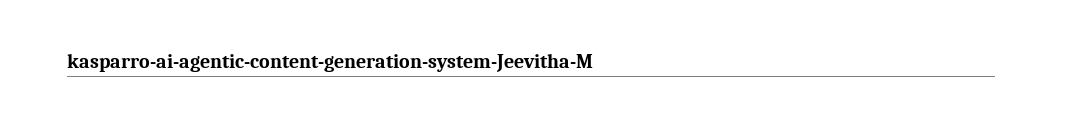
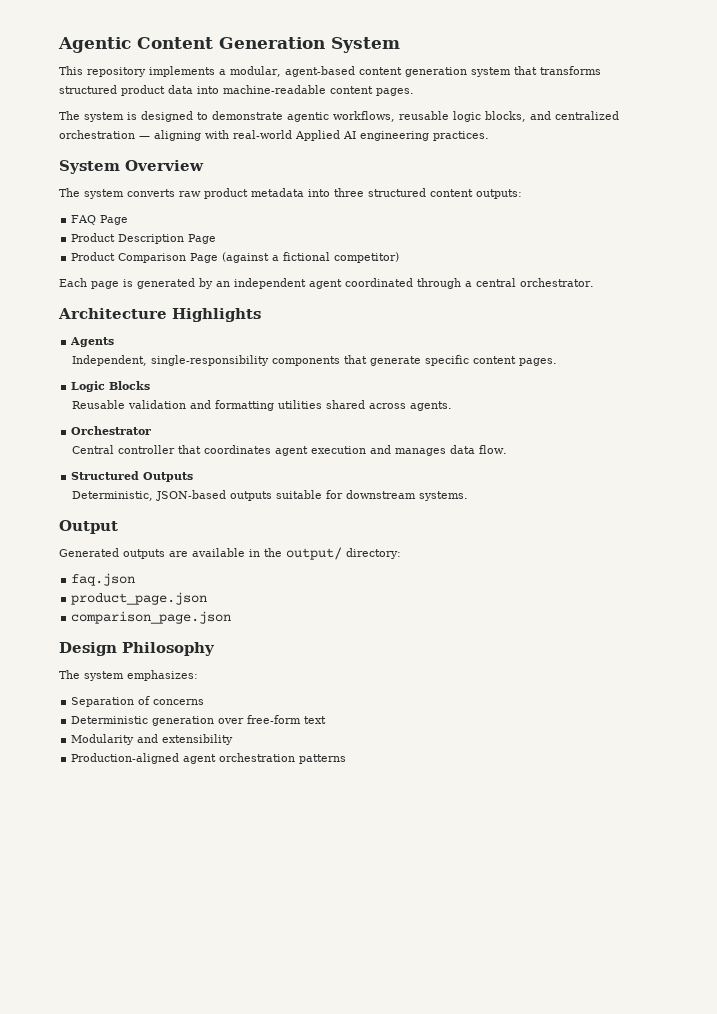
- kasparro-ai-agentic-content-generation-system-Jeevitha-M
+ Agentic Content Generation System
+ This repository implements a modular, agent-based content generation system that transforms structured product data into machine-readable content pages.
+ The system is designed to demonstrate agentic workflows, reusable logic blocks, and centralized orchestration — aligning with real-world Applied AI engineering practices.
+ System Overview
+ The system converts raw product metadata into three structured content outputs:
+ FAQ Page
+ Product Description Page
+ Product Comparison Page (against a fictional competitor)
+ Each page is generated by an independent agent coordinated through a central orchestrator.
+ Architecture Highlights
+ Agents
+ Independent, single-responsibility components that generate specific content pages.
+ Logic Blocks
+ Reusable validation and formatting utilities shared across agents.
+ Orchestrator
+ Central controller that coordinates agent execution and manages data flow.
+ Structured Outputs
+ Deterministic, JSON-based outputs suitable for downstream systems.
+ Output
+ Generated outputs are available in the output/ directory:
+ faq.json
+ product_page.json
+ comparison_page.json
+ Design Philosophy
+ The system emphasizes:
+ Separation of concerns
+ Deterministic generation over free-form text
+ Modularity and extensibility
+ Production-aligned agent orchestration patterns

